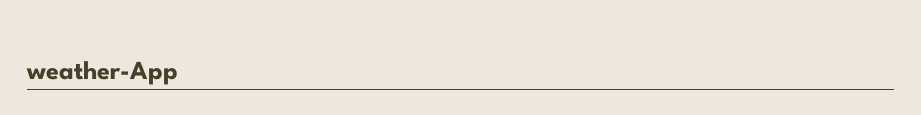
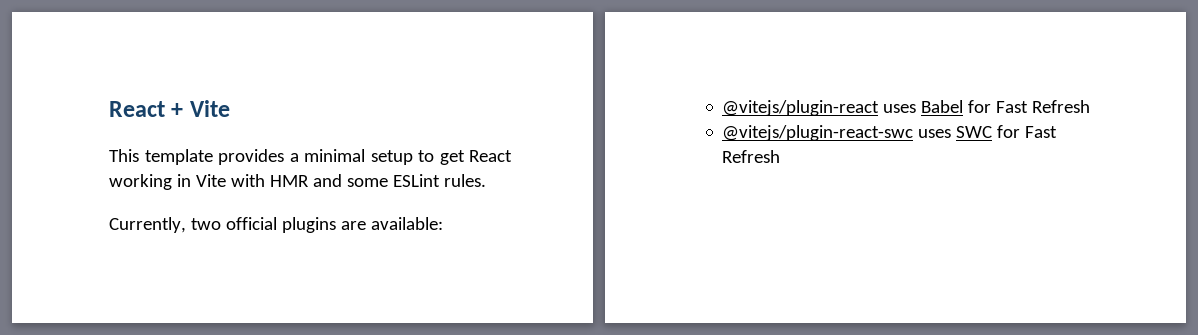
- weather-App
+ React + Vite
+ This template provides a minimal setup to get React working in Vite with HMR and some ESLint rules.
+ Currently, two official plugins are available:
+ @vitejs/plugin-react uses Babel for Fast Refresh
+ @vitejs/plugin-react-swc uses SWC for Fast Refresh

